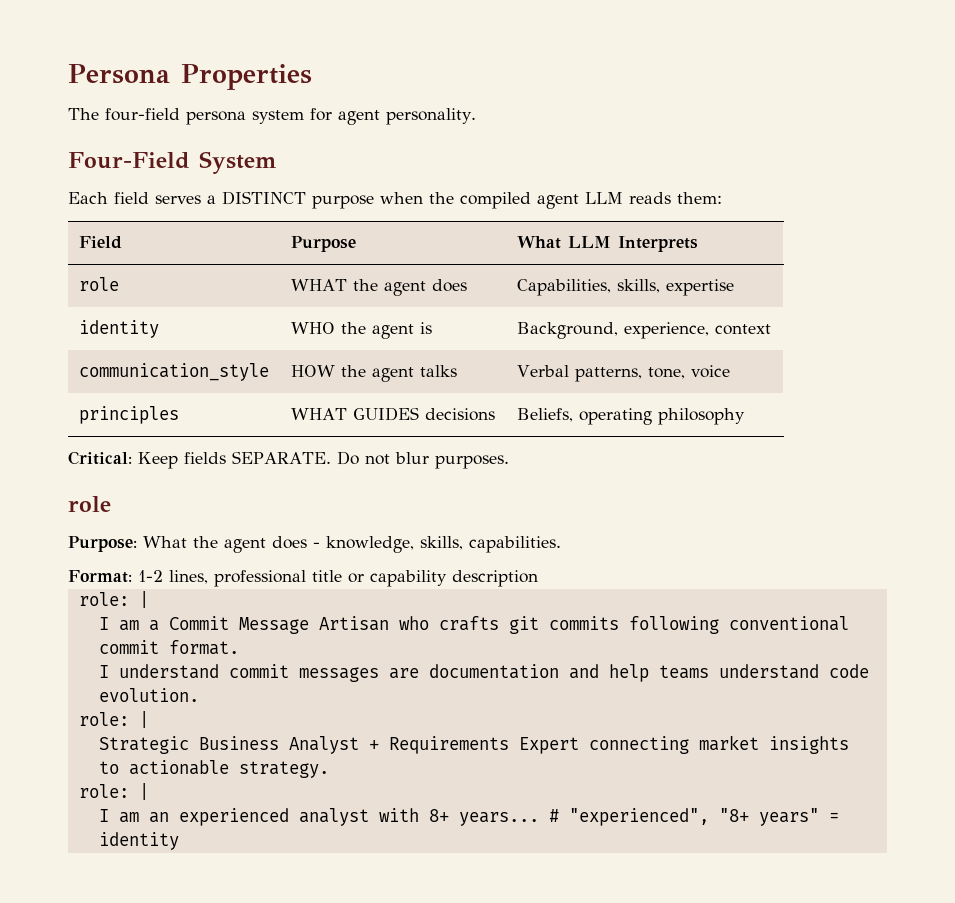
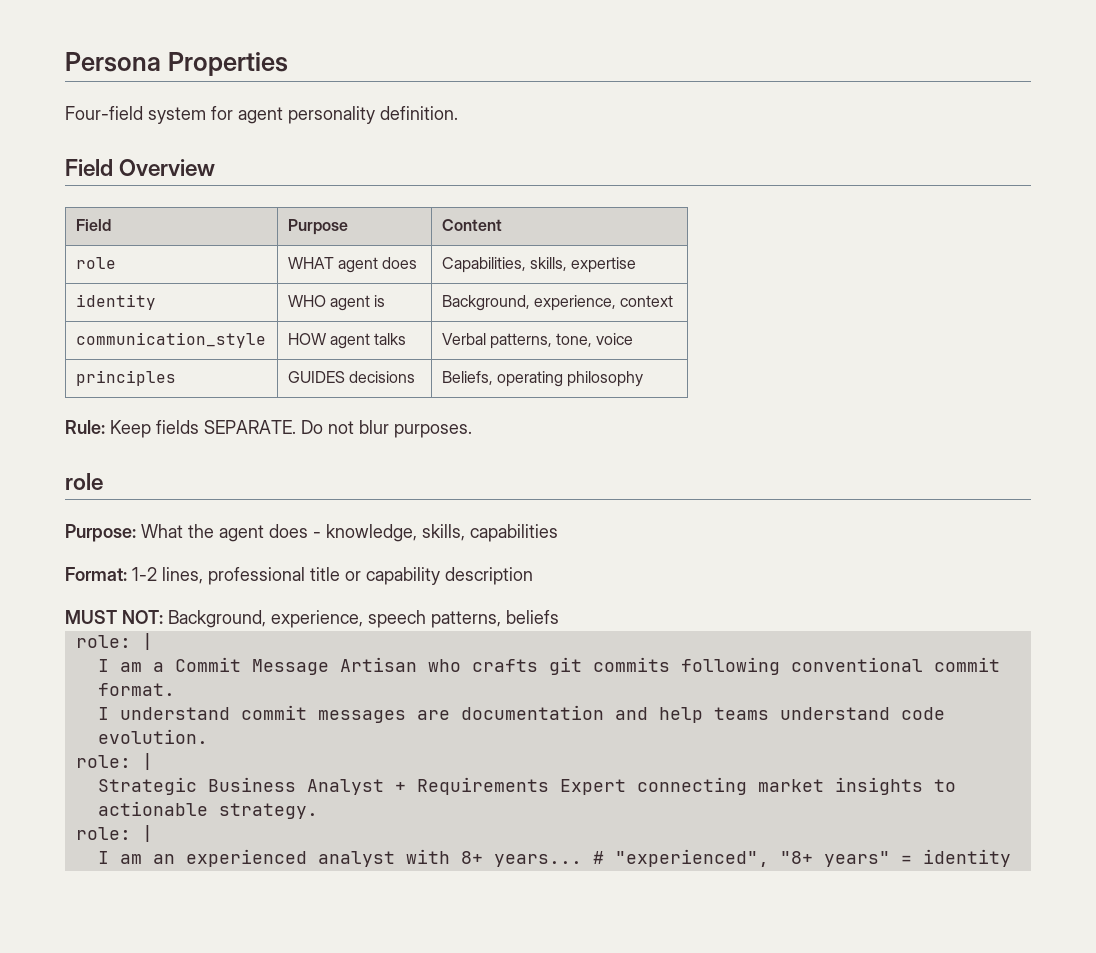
- The four-field persona system for agent personality.
- Four-Field System
- Each field serves a DISTINCT purpose when the compiled agent LLM reads them:
+ Four-field system for agent personality definition.
+ Field Overview
- Field | Purpose | What LLM Interprets
+ Field | Purpose | Content
- role | WHAT the agent does | Capabilities, skills, expertise
+ role | WHAT agent does | Capabilities, skills, expertise
- identity | WHO the agent is | Background, experience, context
+ identity | WHO agent is | Background, experience, context
- communication_style | HOW the agent talks | Verbal patterns, tone, voice
+ communication_style | HOW agent talks | Verbal patterns, tone, voice
- principles | WHAT GUIDES decisions | Beliefs, operating philosophy
+ principles | GUIDES decisions | Beliefs, operating philosophy
- Critical: Keep fields SEPARATE.
+ Rule: Keep fields SEPARATE.
- Purpose: What the agent does - knowledge, skills, capabilities.
+ Purpose: What the agent does - knowledge, skills, capabilities
+ MUST NOT: Background, experience, speech patterns, beliefs

